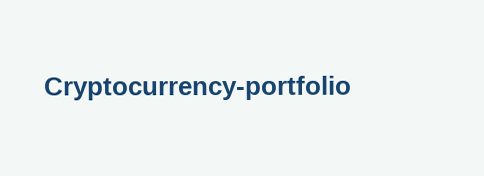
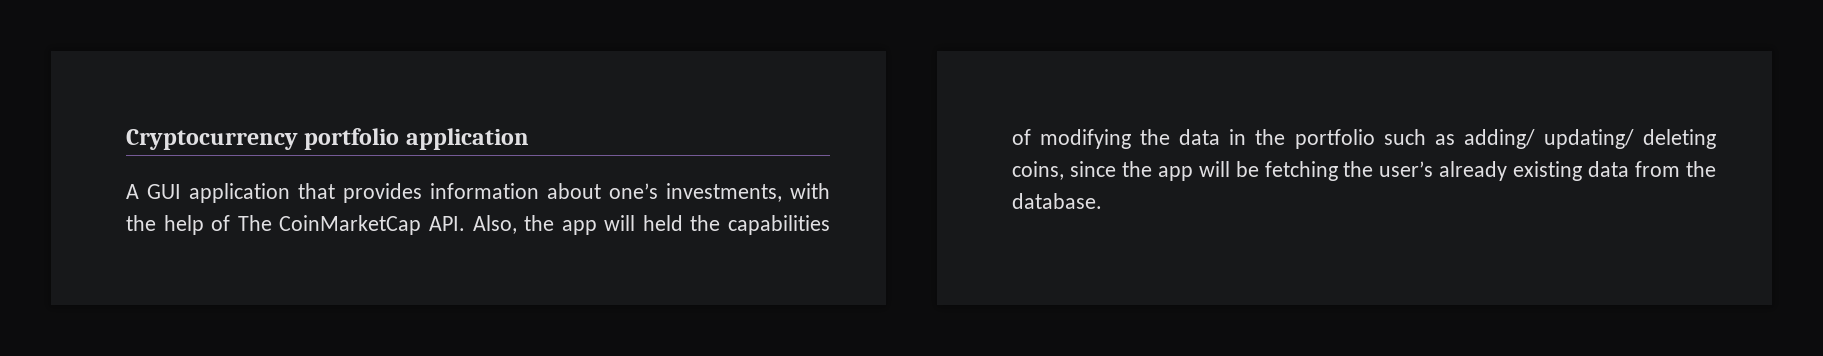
- Cryptocurrency-portfolio
+ Cryptocurrency portfolio application
+ A GUI application that provides information about one’s investments, with the help of The CoinMarketCap API. Also, the app will held the capabilities of modifying the data in the portfolio such as adding/ updating/ deleting coins, since the app will be fetching the user’s already existing data from the database.

